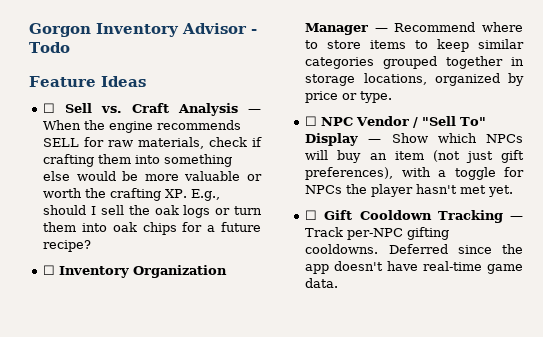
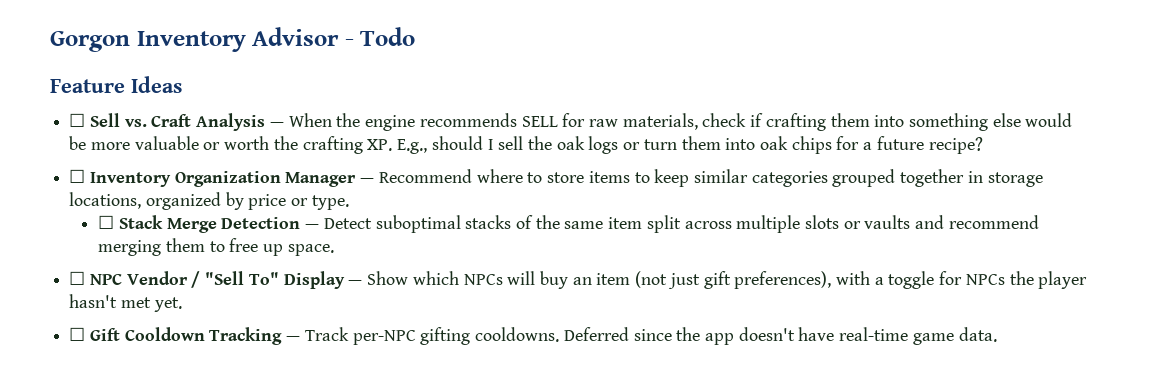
+ ☐ Stack Merge Detection — Detect suboptimal stacks of the same item split across multiple slots or vaults and recommend merging them to free up space.

